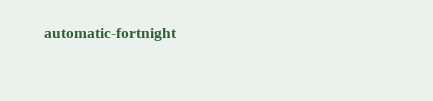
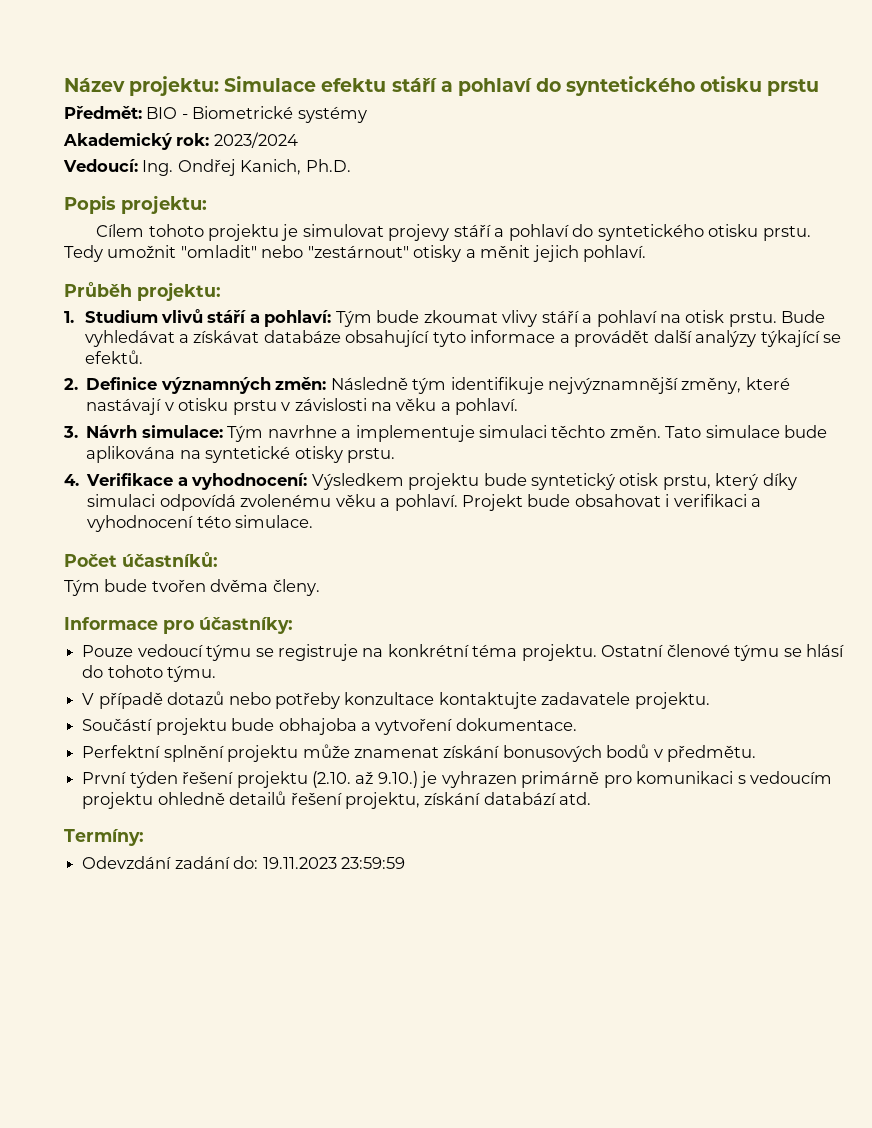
- automatic-fortnight
+ Název projektu: Simulace efektu stáří a pohlaví do syntetického otisku prstu
+ Předmět: BIO - Biometrické systémy
+ Akademický rok: 2023/2024
+ Vedoucí: Ing. Ondřej Kanich, Ph.D.
+ Popis projektu:
+ Cílem tohoto projektu je simulovat projevy stáří a pohlaví do syntetického otisku prstu. Tedy umožnit "omladit" nebo "zestárnout" otisky a měnit jejich pohlaví.
+ Průběh projektu:
+ 1. Studium vlivů stáří a pohlaví: Tým bude zkoumat vlivy stáří a pohlaví na otisk prstu. Bude vyhledávat a získávat databáze obsahující tyto informace a provádět další analýzy týkající se efektů.
+ 2. Definice významných změn: Následně tým identifikuje nejvýznamnější změny, které nastávají v otisku prstu v závislosti na věku a pohlaví.
+ 3. Návrh simulace: Tým navrhne a implementuje simulaci těchto změn. Tato simulace bude aplikována na syntetické otisky prstu.
+ 4. Verifikace a vyhodnocení: Výsledkem projektu bude syntetický otisk prstu, který díky simulaci odpovídá zvolenému věku a pohlaví. Projekt bude obsahovat i verifikaci a vyhodnocení této simulace.
+ Počet účastníků:
+ Tým bude tvořen dvěma členy.
+ Informace pro účastníky:
+ Pouze vedoucí týmu se registruje na konkrétní téma projektu. Ostatní členové týmu se hlásí do tohoto týmu.
+ V případě dotazů nebo potřeby konzultace kontaktujte zadavatele projektu.
+ Součástí projektu bude obhajoba a vytvoření dokumentace.
+ Perfektní splnění projektu může znamenat získání bonusových bodů v předmětu.
+ První týden řešení projektu (2.10. až 9.10.) je vyhrazen primárně pro komunikaci s vedoucím projektu ohledně detailů řešení projektu, získání databází atd.
+ Termíny:
+ Odevzdání zadání do: 19.11.2023 23:59:59

